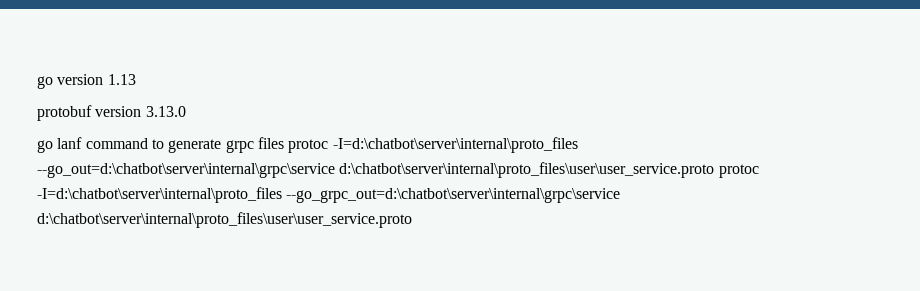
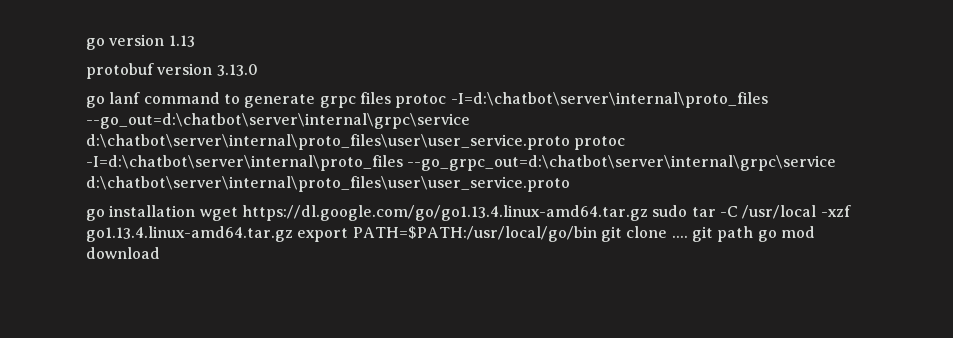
+ go installation wget https://dl.google.com/go/go1.13.4.linux-amd64.tar.gz sudo tar -C /usr/local -xzf go1.13.4.linux-amd64.tar.gz export PATH=$PATH:/usr/local/go/bin git clone .... git path go mod download

